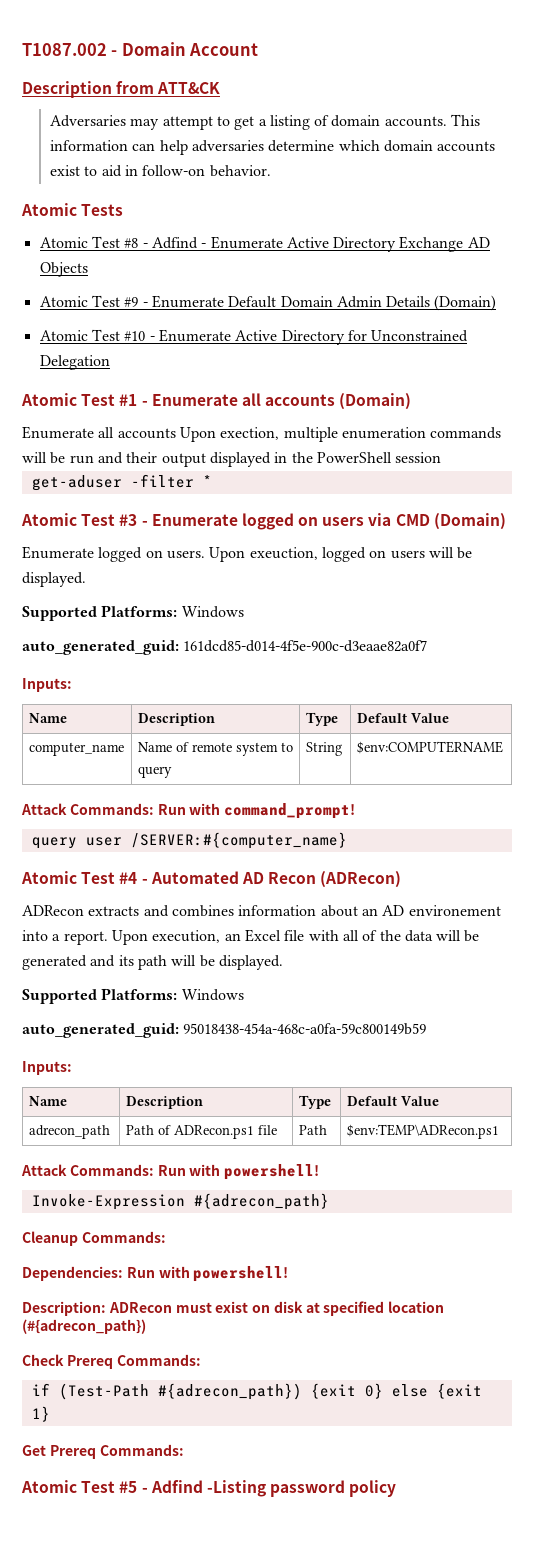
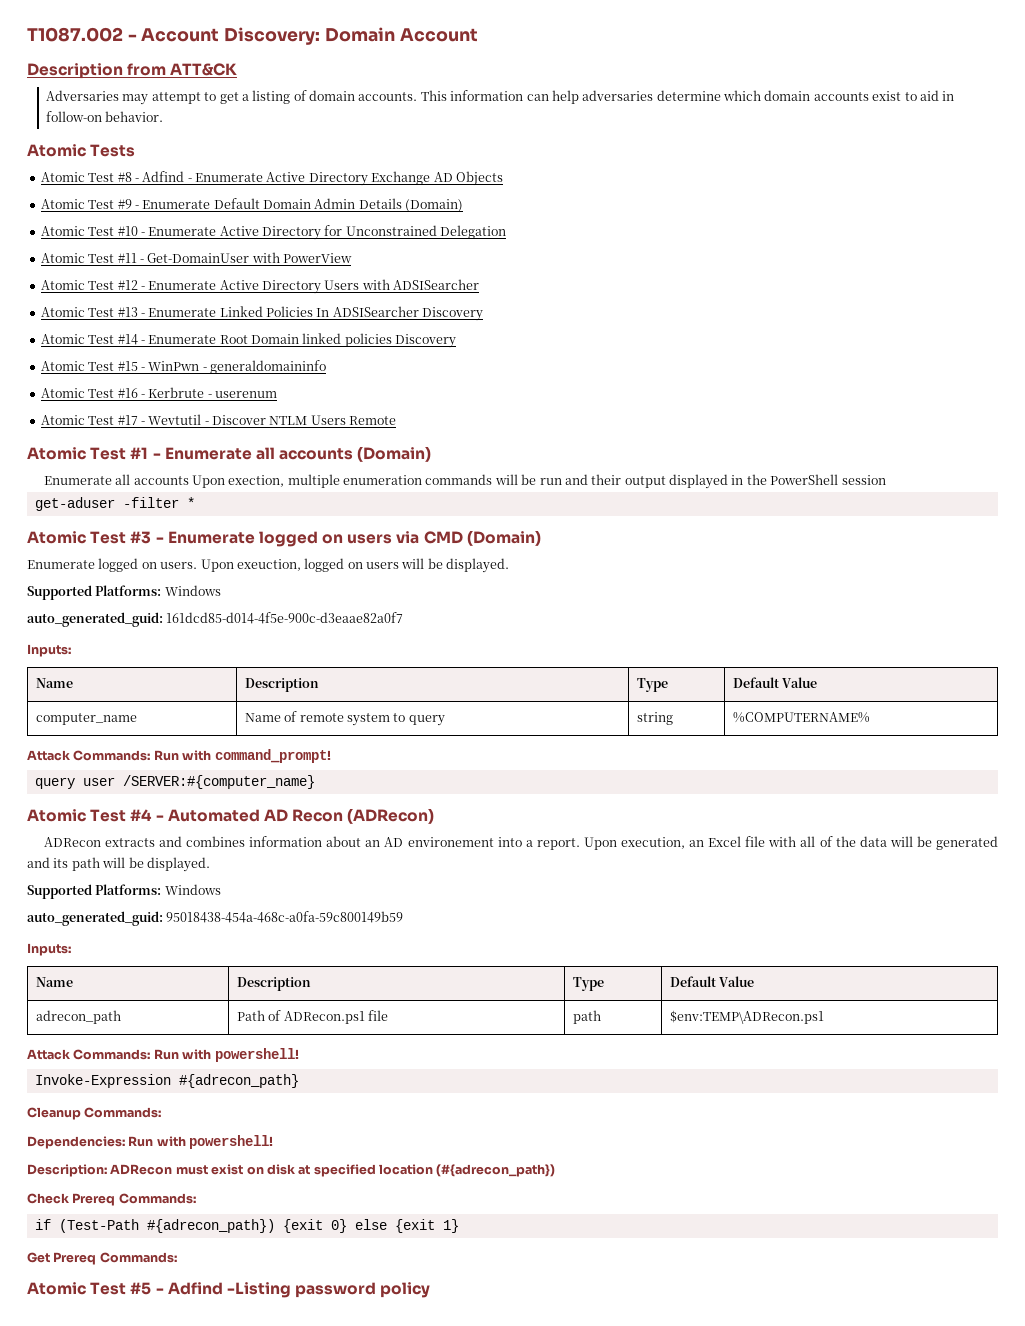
- T1087.002 - Domain Account
+ T1087.002 - Account Discovery: Domain Account
+ Atomic Test #11 - Get-DomainUser with PowerView
+ Atomic Test #12 - Enumerate Active Directory Users with ADSISearcher
+ Atomic Test #13 - Enumerate Linked Policies In ADSISearcher Discovery
+ Atomic Test #14 - Enumerate Root Domain linked policies Discovery
+ Atomic Test #15 - WinPwn - generaldomaininfo
+ Atomic Test #16 - Kerbrute - userenum
+ Atomic Test #17 - Wevtutil - Discover NTLM Users Remote
- computer_name | Name of remote system to query | String | $env:COMPUTERNAME
+ computer_name | Name of remote system to query | string | %COMPUTERNAME%
- adrecon_path | Path of ADRecon.ps1 file | Path | $env:TEMP\ADRecon.ps1
+ adrecon_path | Path of ADRecon.ps1 file | path | $env:TEMP\ADRecon.ps1

